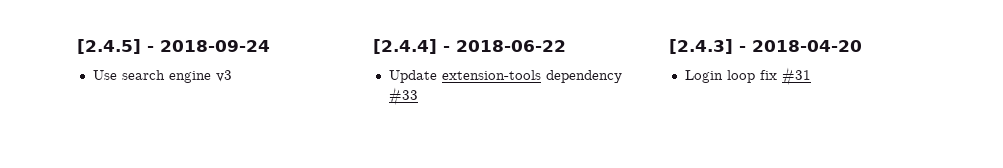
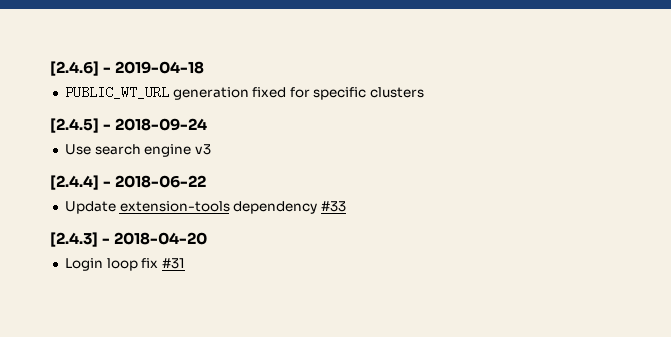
+ [2.4.6] - 2019-04-18
+ PUBLIC_WT_URL generation fixed for specific clusters

